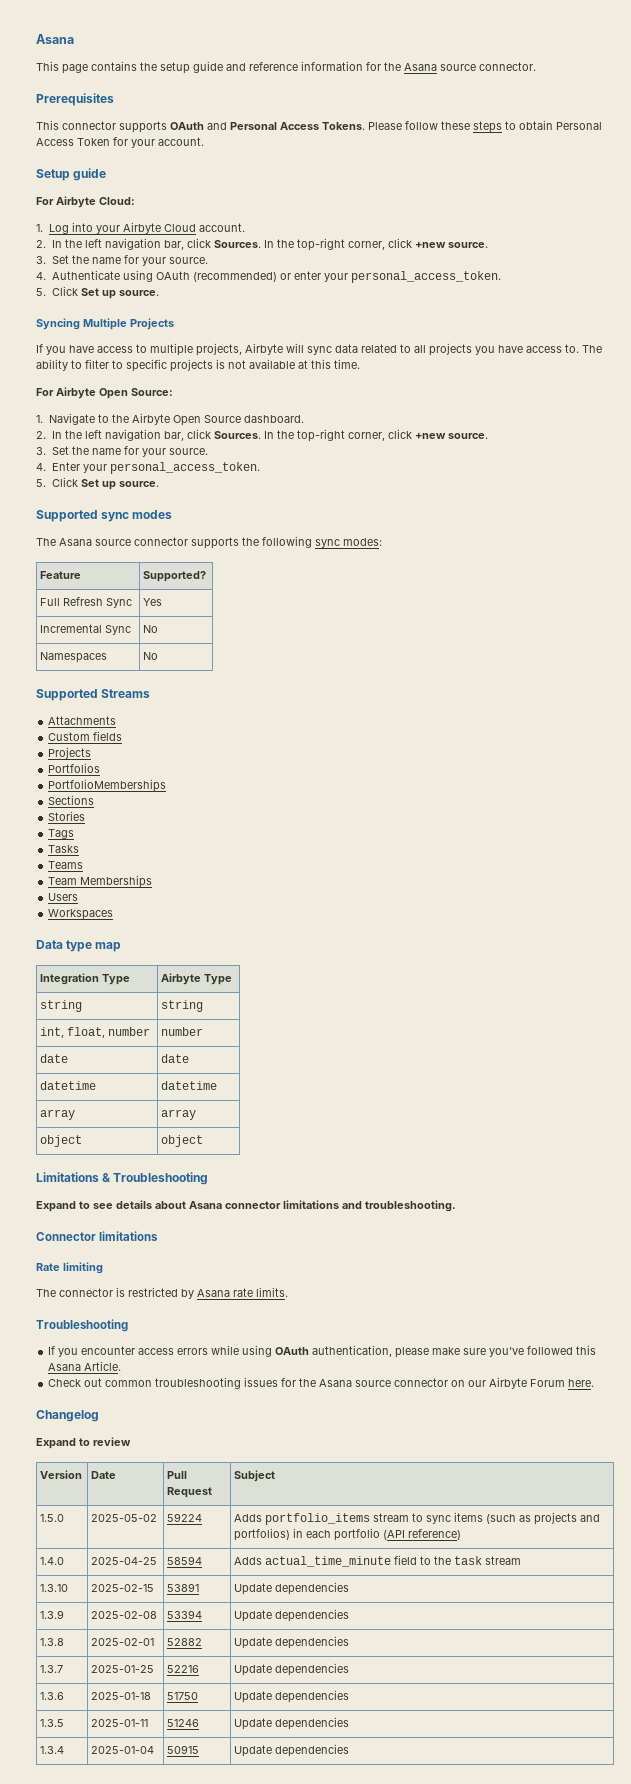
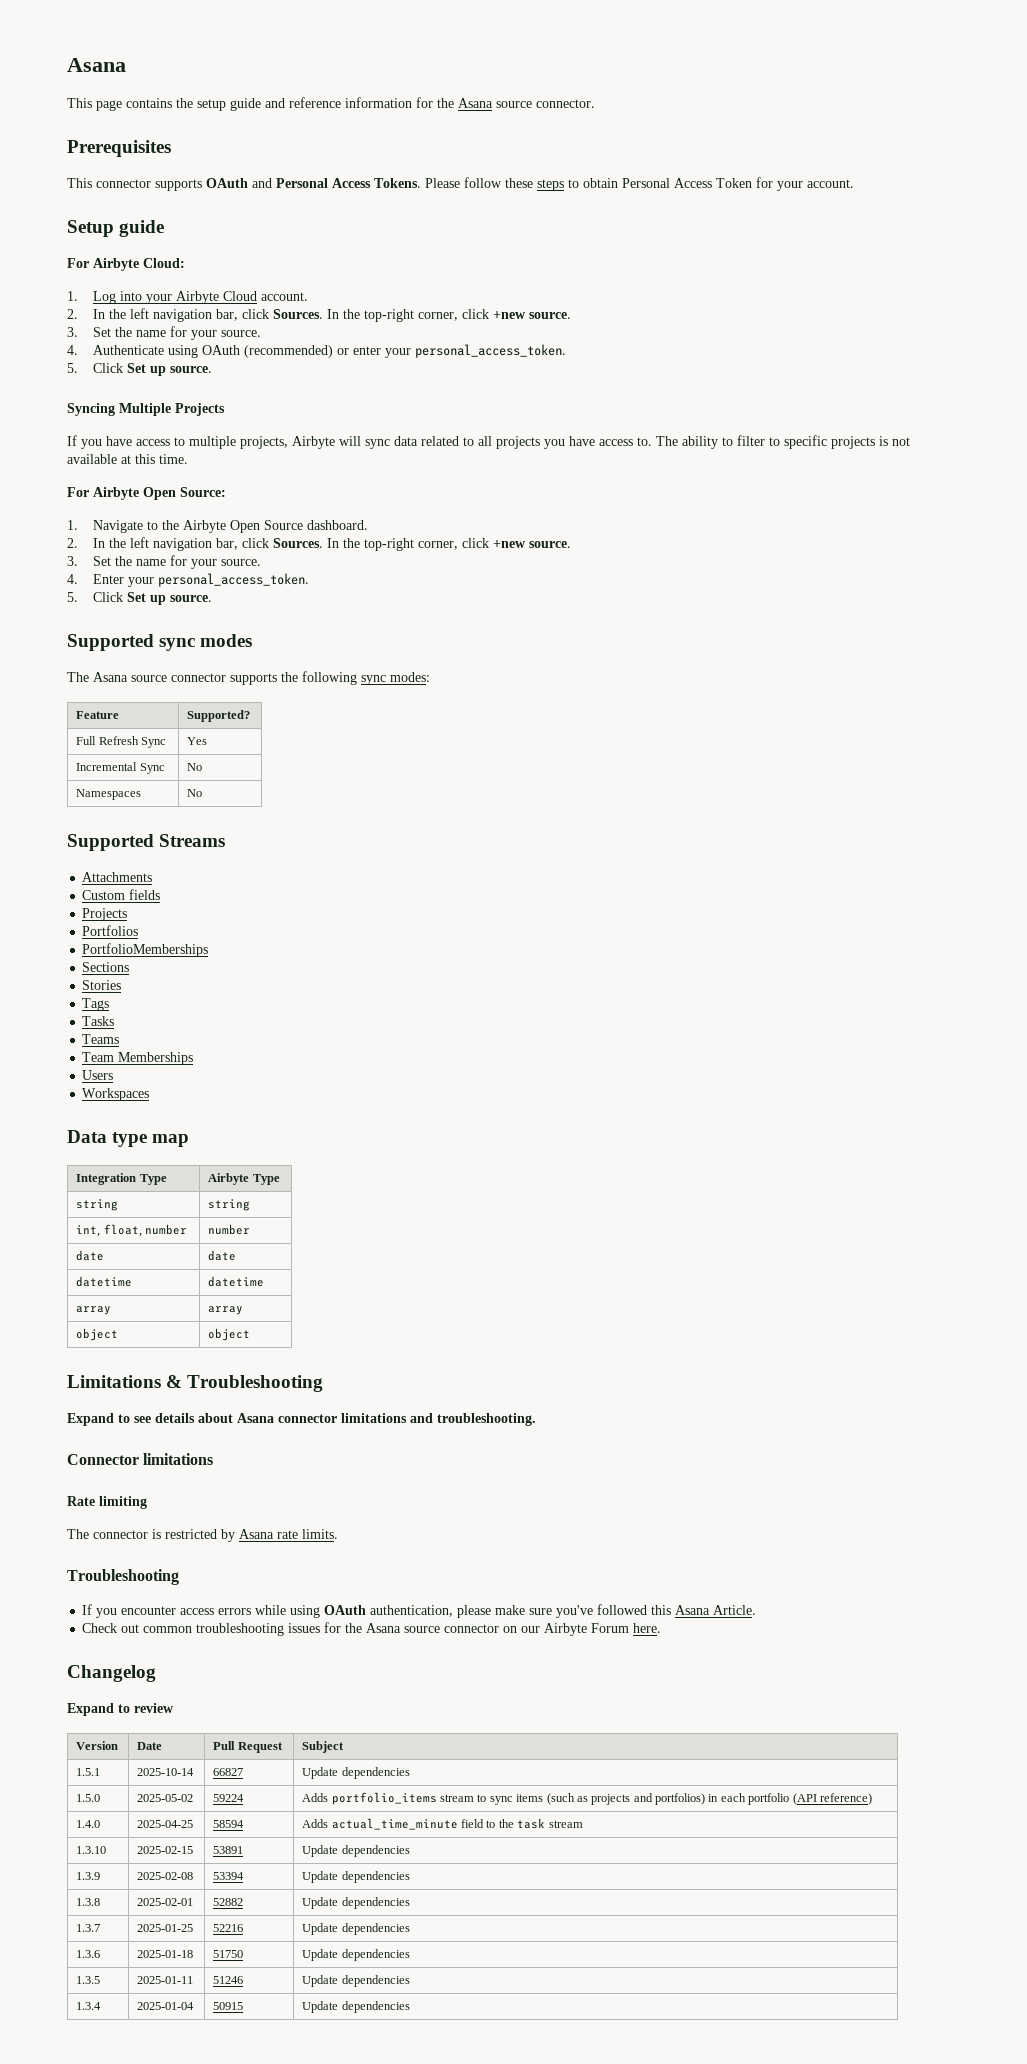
+ 1.5.1 | 2025-10-14 | 66827 | Update dependencies

